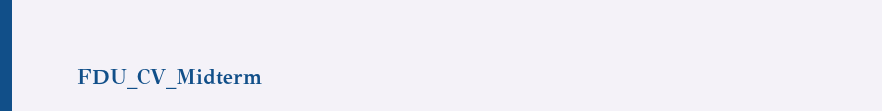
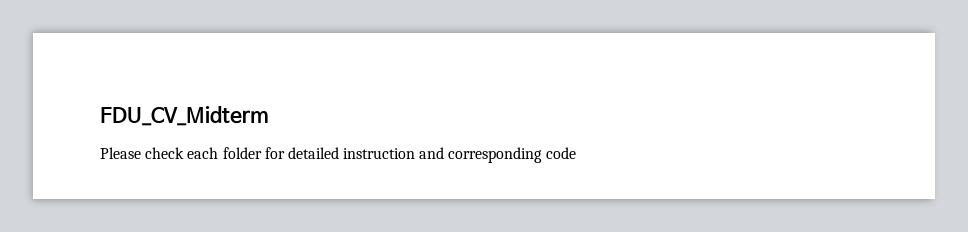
+ Please check each folder for detailed instruction and corresponding code

